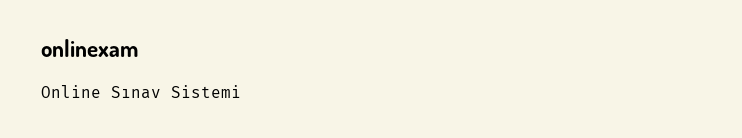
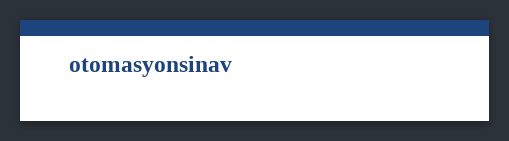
- onlinexam
- Online Sınav Sistemi
+ otomasyonsinav

